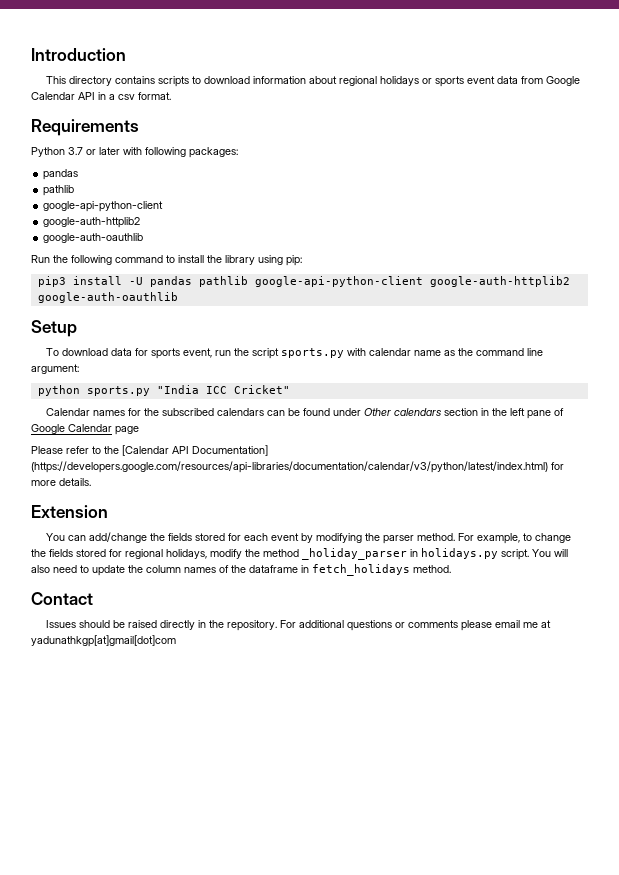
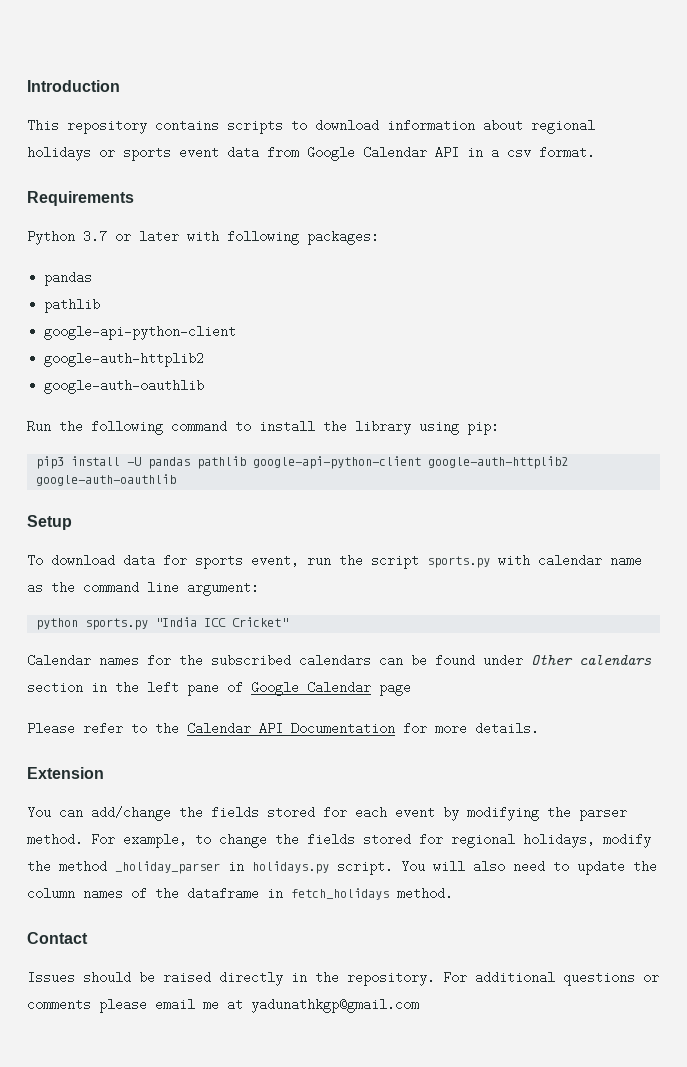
- This directory contains scripts to download information about regional holidays or sports event data from Google Calendar API in a csv format.
+ This repository contains scripts to download information about regional holidays or sports event data from Google Calendar API in a csv format.
- Please refer to the [Calendar API Documentation] (https://developers.google.com/resources/api-libraries/documentation/calendar/v3/python/latest/index.html) for more details.
+ Please refer to the Calendar API Documentation for more details.
- For additional questions or comments please email me at yadunathkgp[at]gmail[dot]com
+ For additional questions or comments please email me at yadunathkgp@gmail.com

